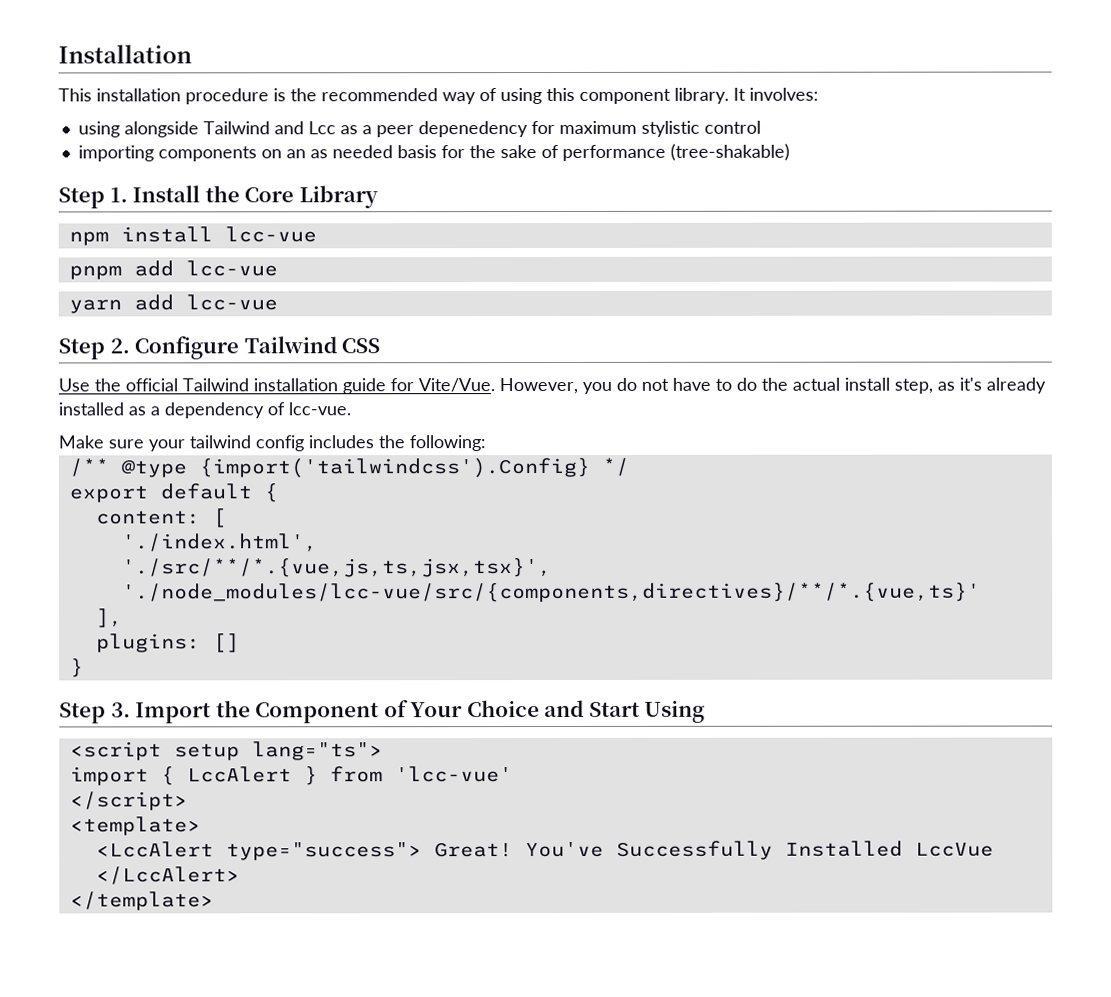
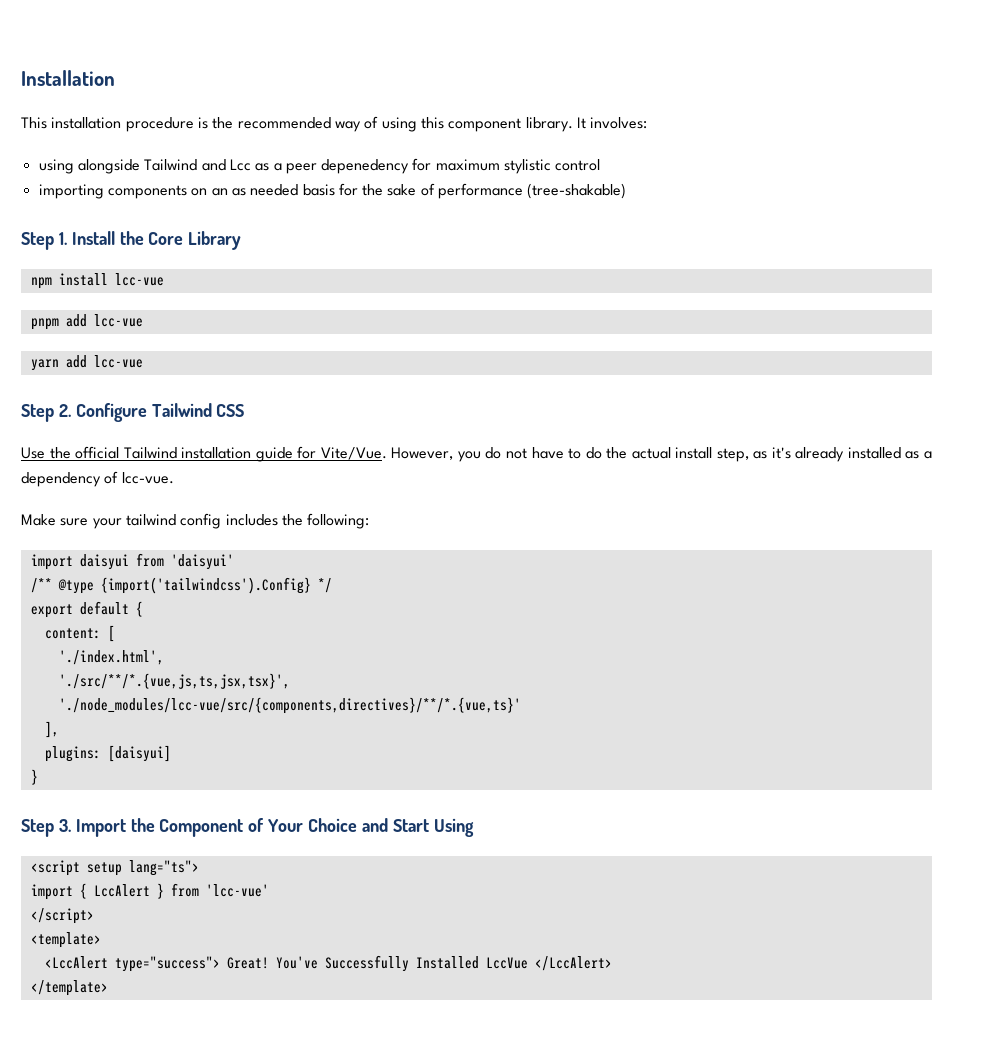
+ import daisyui from 'daisyui'
- plugins: []
+ plugins: [daisyui]

